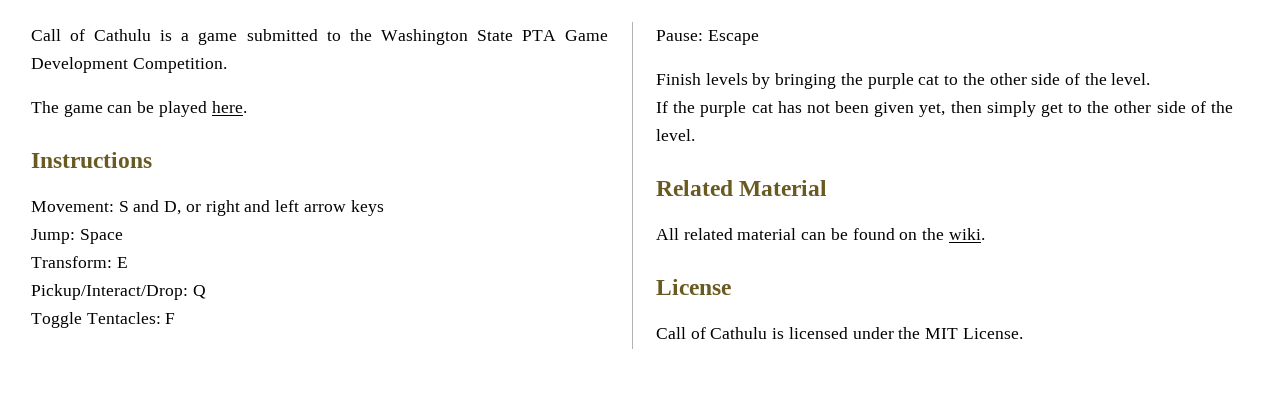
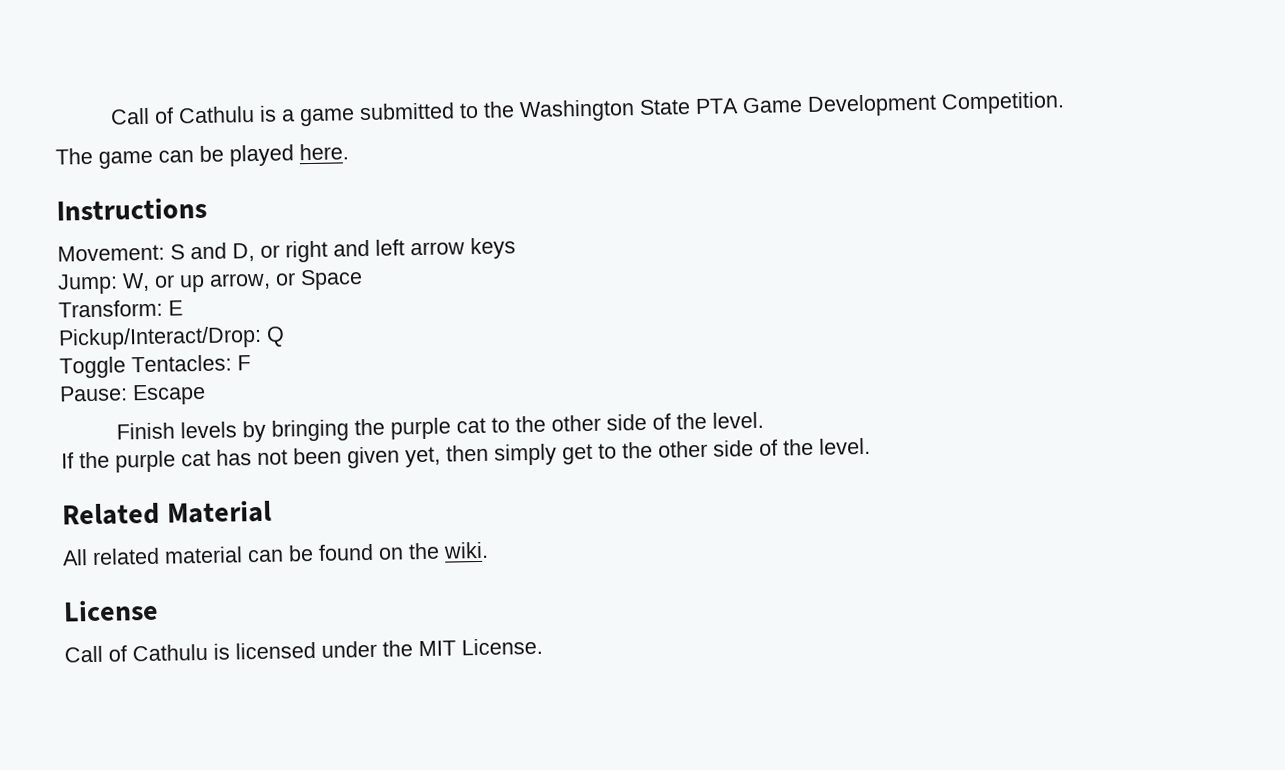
- Jump: Space
+ Jump: W, or up arrow, or Space

